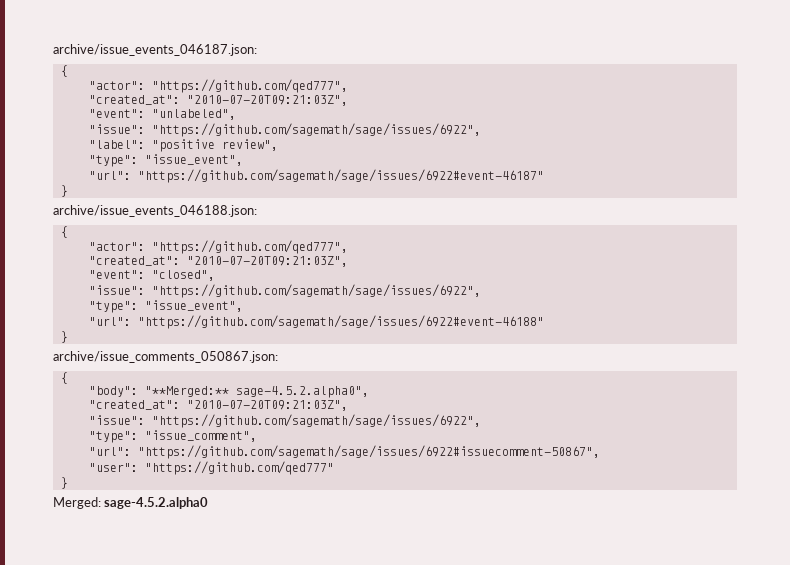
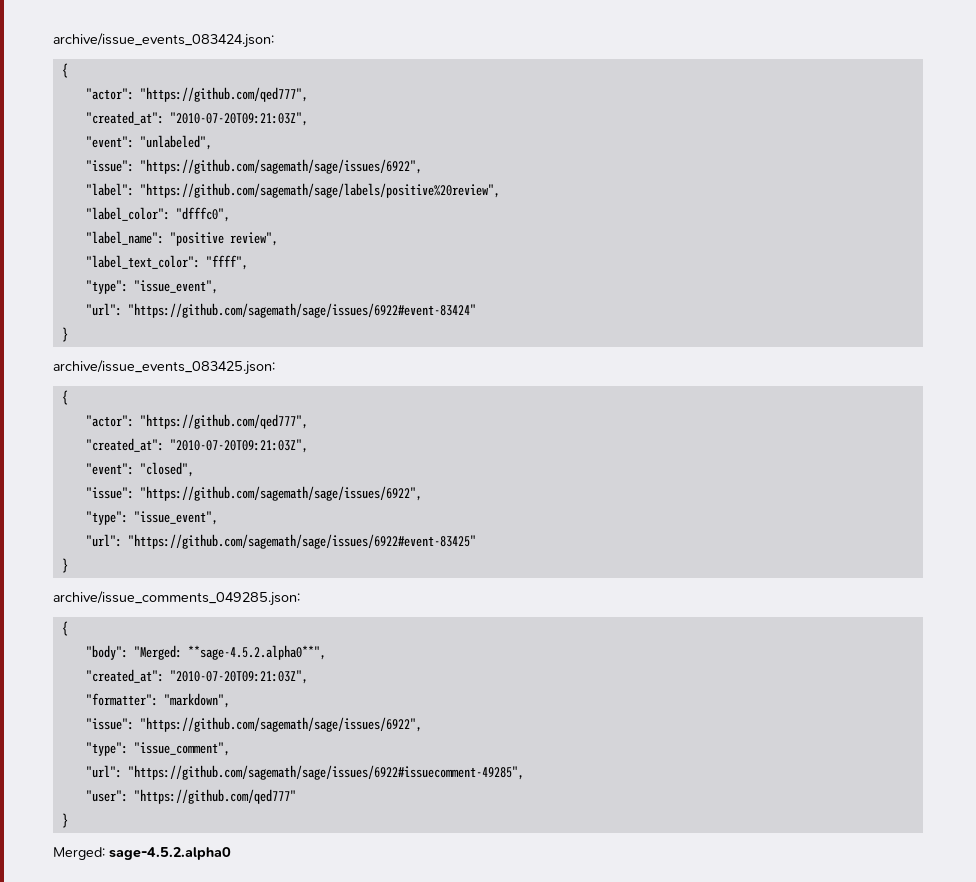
- archive/issue_events_046187.json:
+ archive/issue_events_083424.json:
- "label": "positive review",
+ "label": "https://github.com/sagemath/sage/labels/positive%20review",
+ "label_color": "dfffc0",
+ "label_name": "positive review",
+ "label_text_color": "ffff",
  "type": "issue_event",
- "url": "https://github.com/sagemath/sage/issues/6922#event-46187"
+ "url": "https://github.com/sagemath/sage/issues/6922#event-83424"
  }
- archive/issue_events_046188.json:
+ archive/issue_events_083425.json:
- "url": "https://github.com/sagemath/sage/issues/6922#event-46188"
+ "url": "https://github.com/sagemath/sage/issues/6922#event-83425"
  }
- archive/issue_comments_050867.json:
+ archive/issue_comments_049285.json:
- "body": "**Merged:** sage-4.5.2.alpha0",
+ "body": "Merged: **sage-4.5.2.alpha0**",
  "created_at": "2010-07-20T09:21:03Z",
+ "formatter": "markdown",
- "url": "https://github.com/sagemath/sage/issues/6922#issuecomment-50867",
+ "url": "https://github.com/sagemath/sage/issues/6922#issuecomment-49285",

